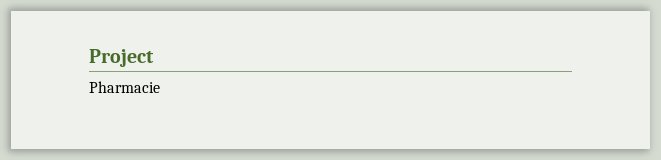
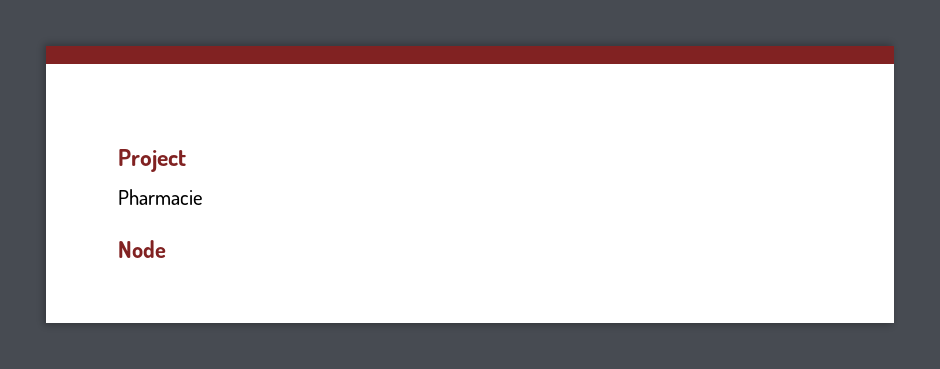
+ Node

